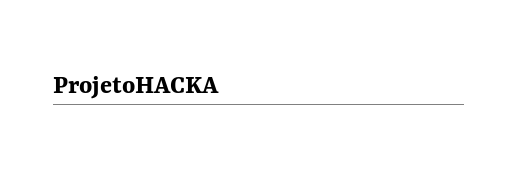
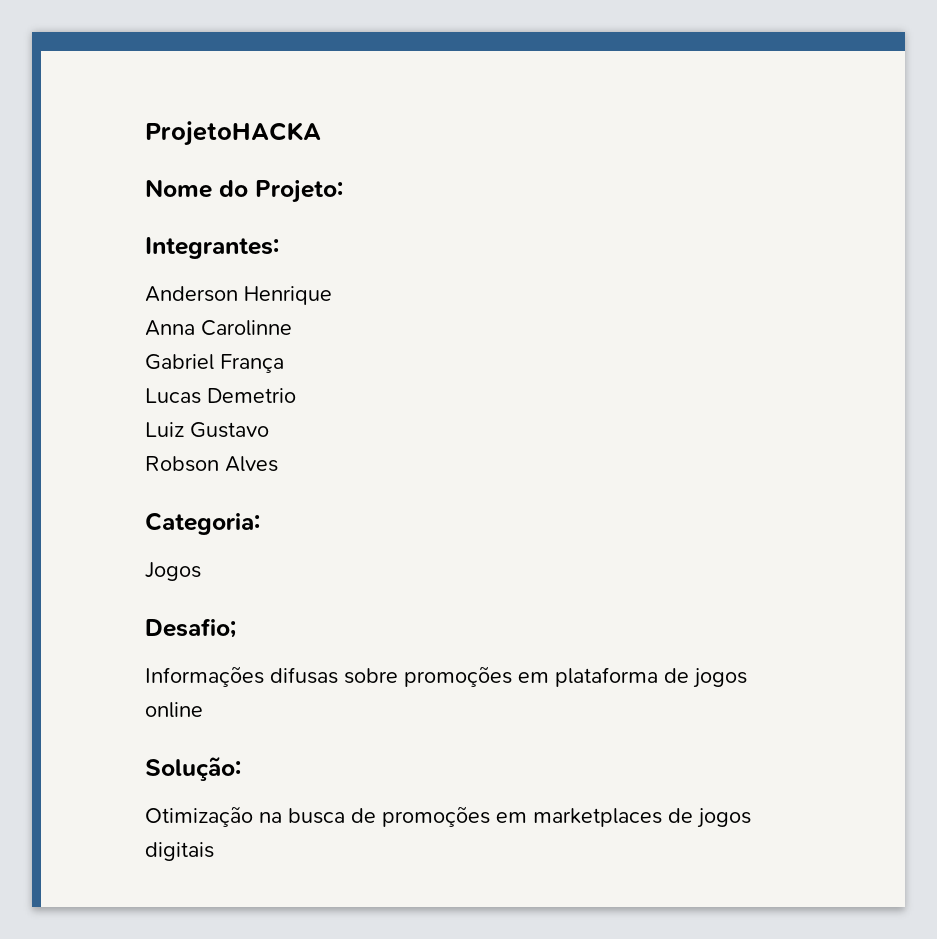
+ Nome do Projeto:
+ Integrantes:
+ Anderson Henrique
+ Anna Carolinne
+ Gabriel França
+ Lucas Demetrio
+ Luiz Gustavo
+ Robson Alves
+ Categoria:
+ Jogos
+ Desafio;
+ Informações difusas sobre promoções em plataforma de jogos online
+ Solução:
+ Otimização na busca de promoções em marketplaces de jogos digitais

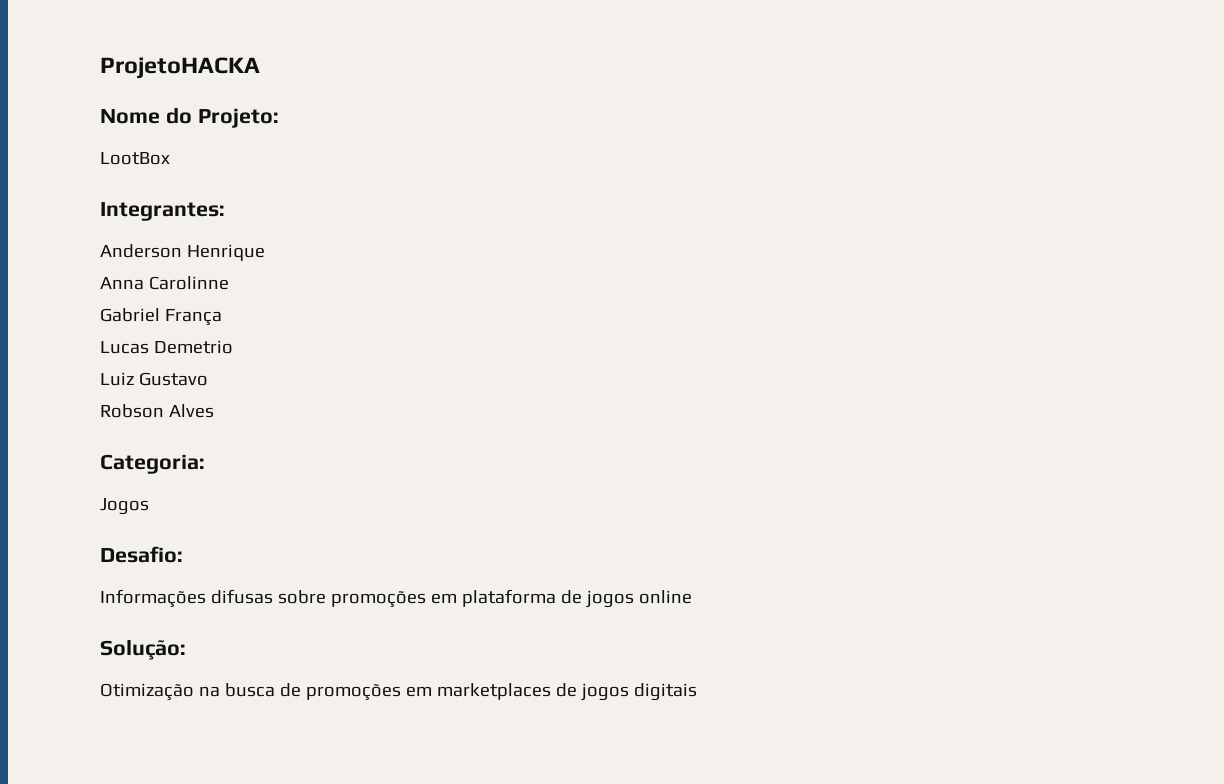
+ LootBox
- Desafio;
+ Desafio:

